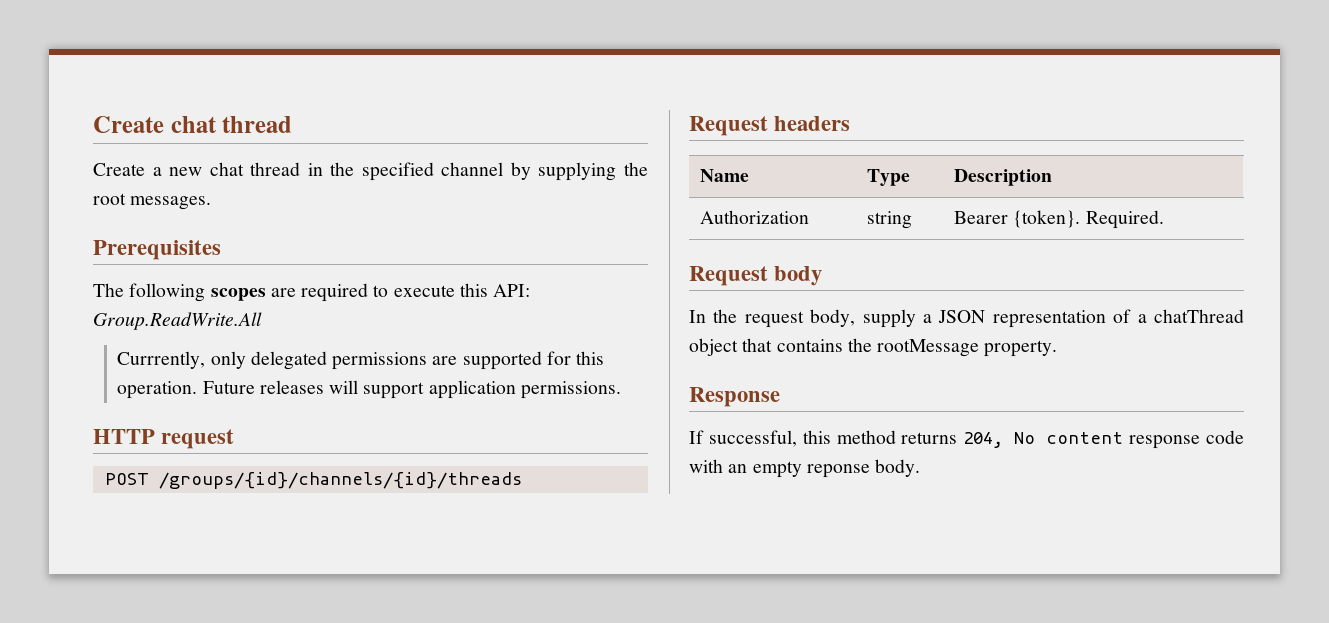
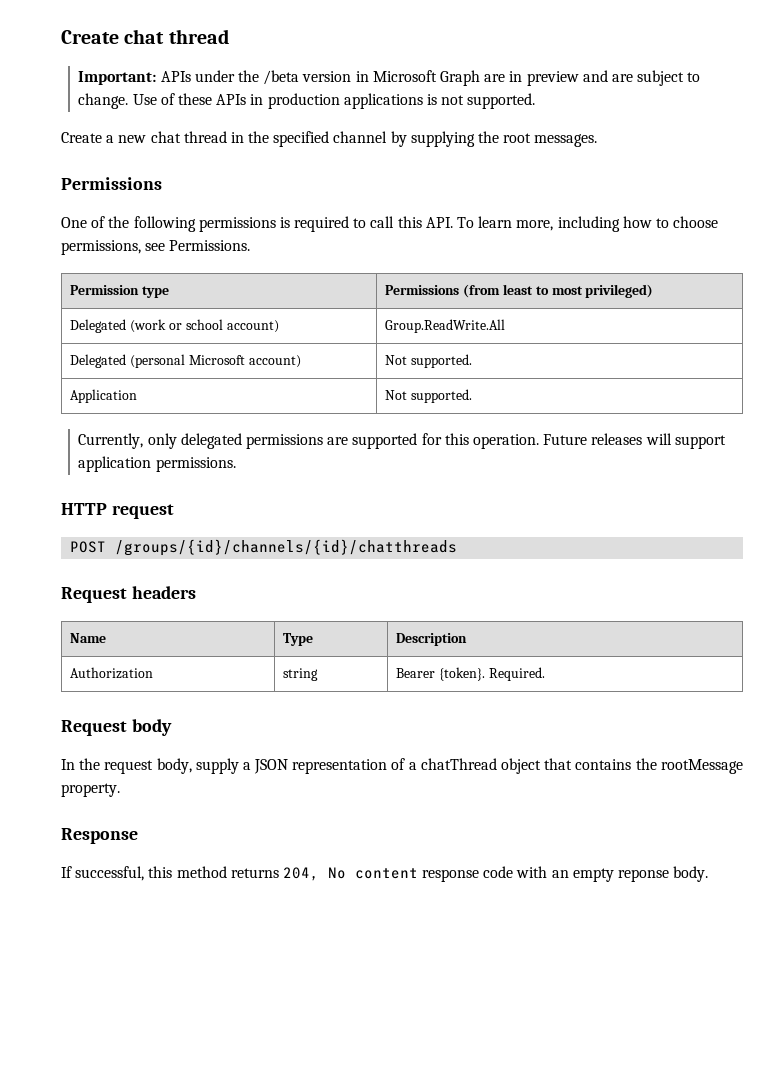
+ Important: APIs under the /beta version in Microsoft Graph are in preview and are subject to change. Use of these APIs in production applications is not supported.
  Create a new chat thread in the specified channel by supplying the root messages.
- Prerequisites
- The following scopes are required to execute this API: Group.ReadWrite.All
- Currrently, only delegated permissions are supported for this operation.
+ Permissions
+ One of the following permissions is required to call this API. To learn more, including how to choose permissions, see Permissions.
+ Permission type | Permissions (from least to most privileged)
+ Delegated (work or school account) | Group.ReadWrite.All
+ Delegated (personal Microsoft account) | Not supported.
+ Application | Not supported.
+ Currently, only delegated permissions are supported for this operation.
- POST /groups/{id}/channels/{id}/threads
+ POST /groups/{id}/channels/{id}/chatthreads

